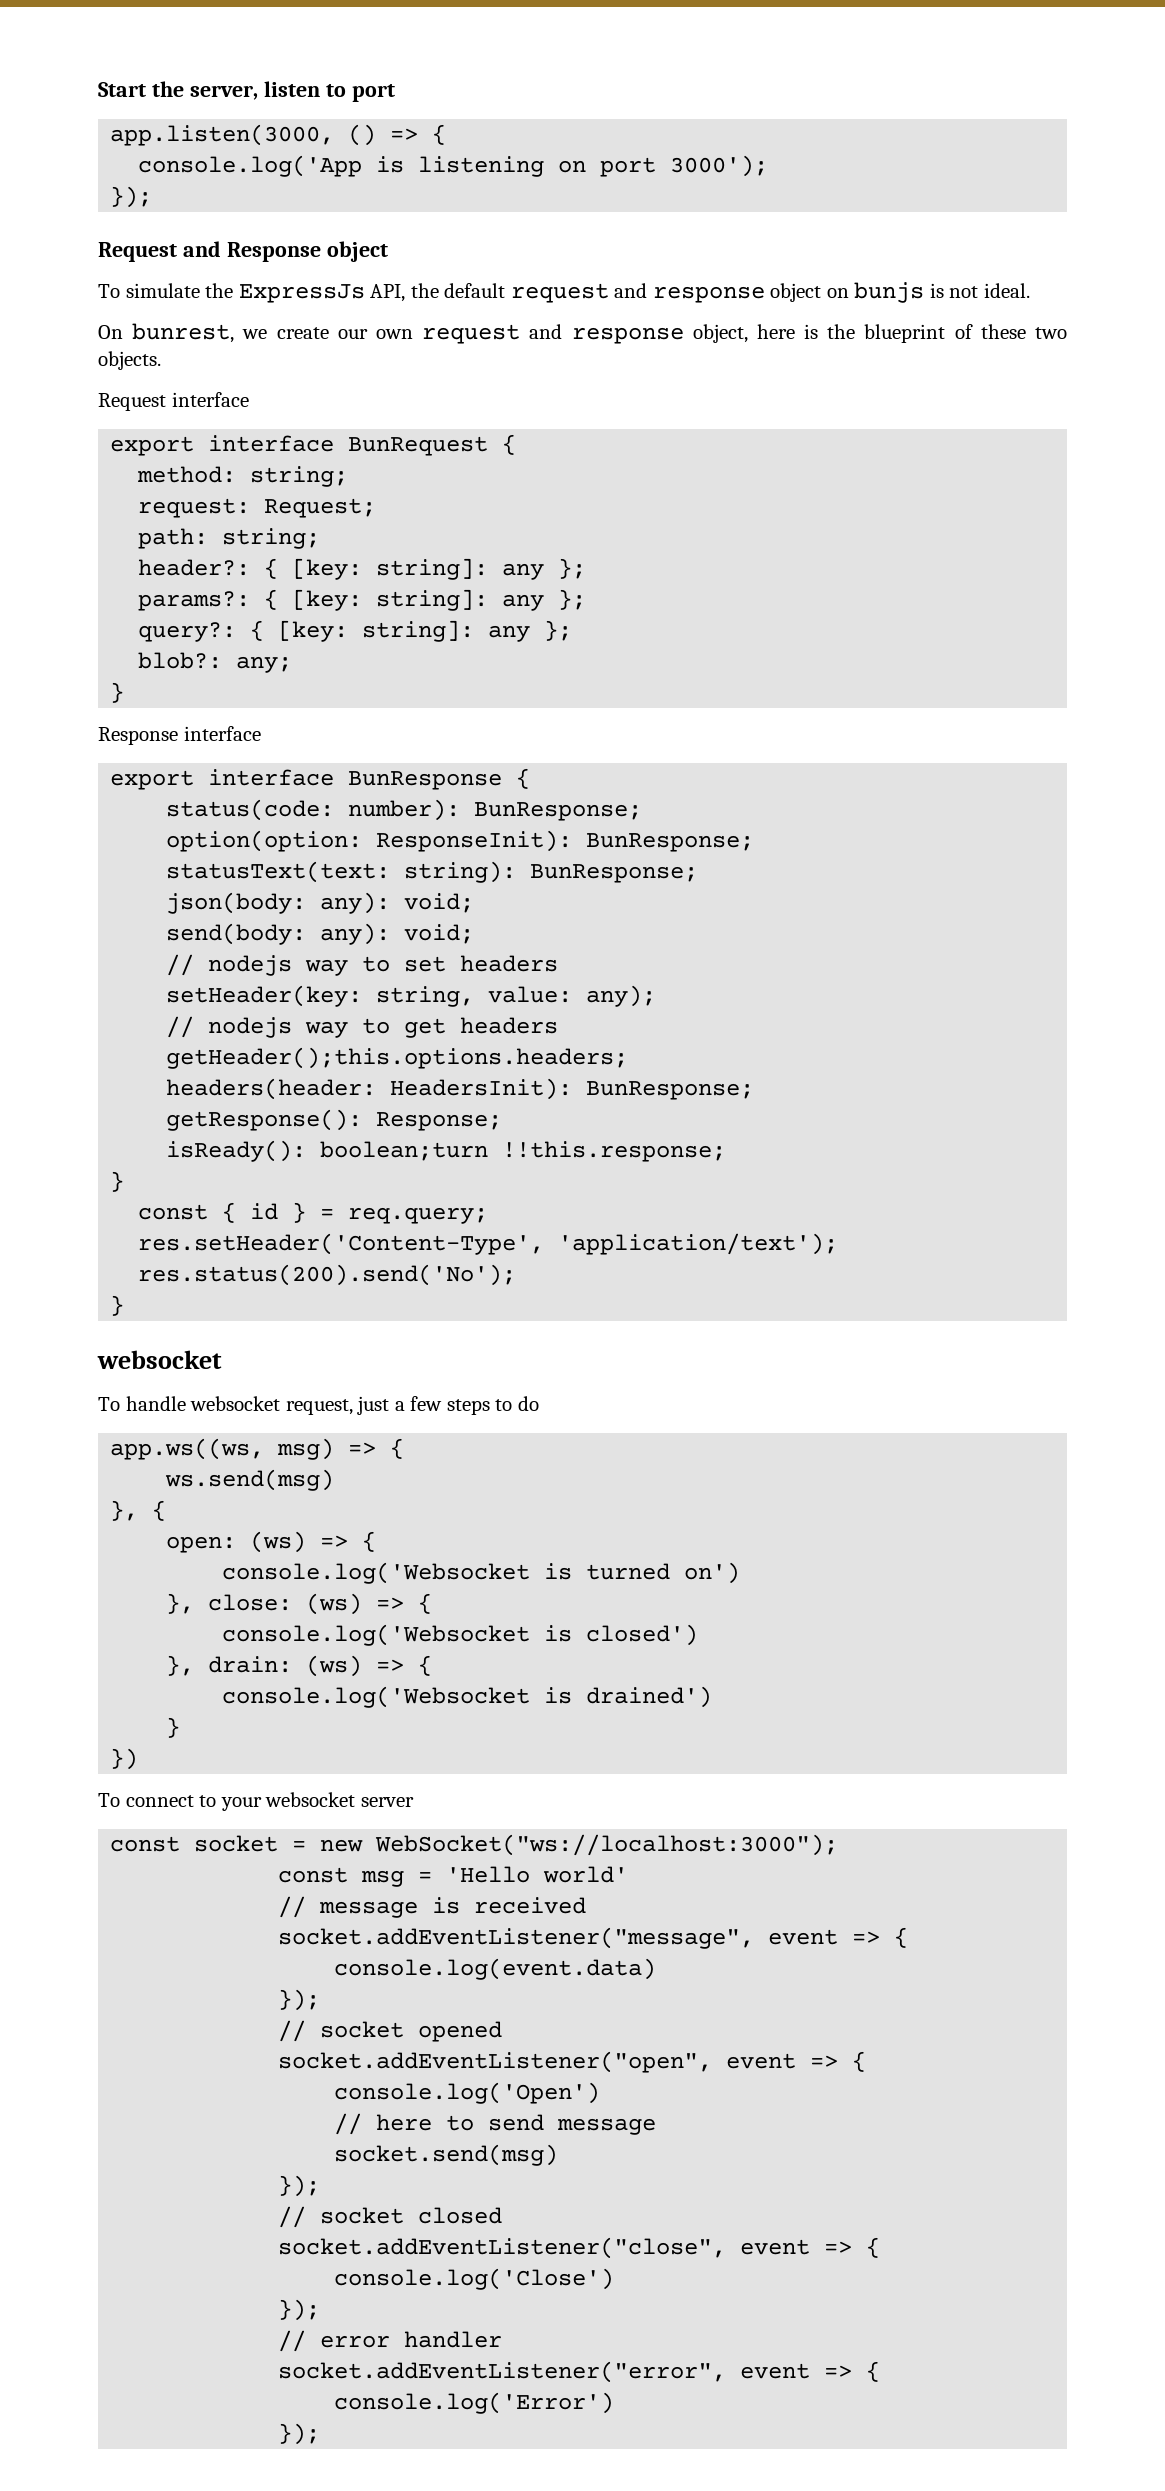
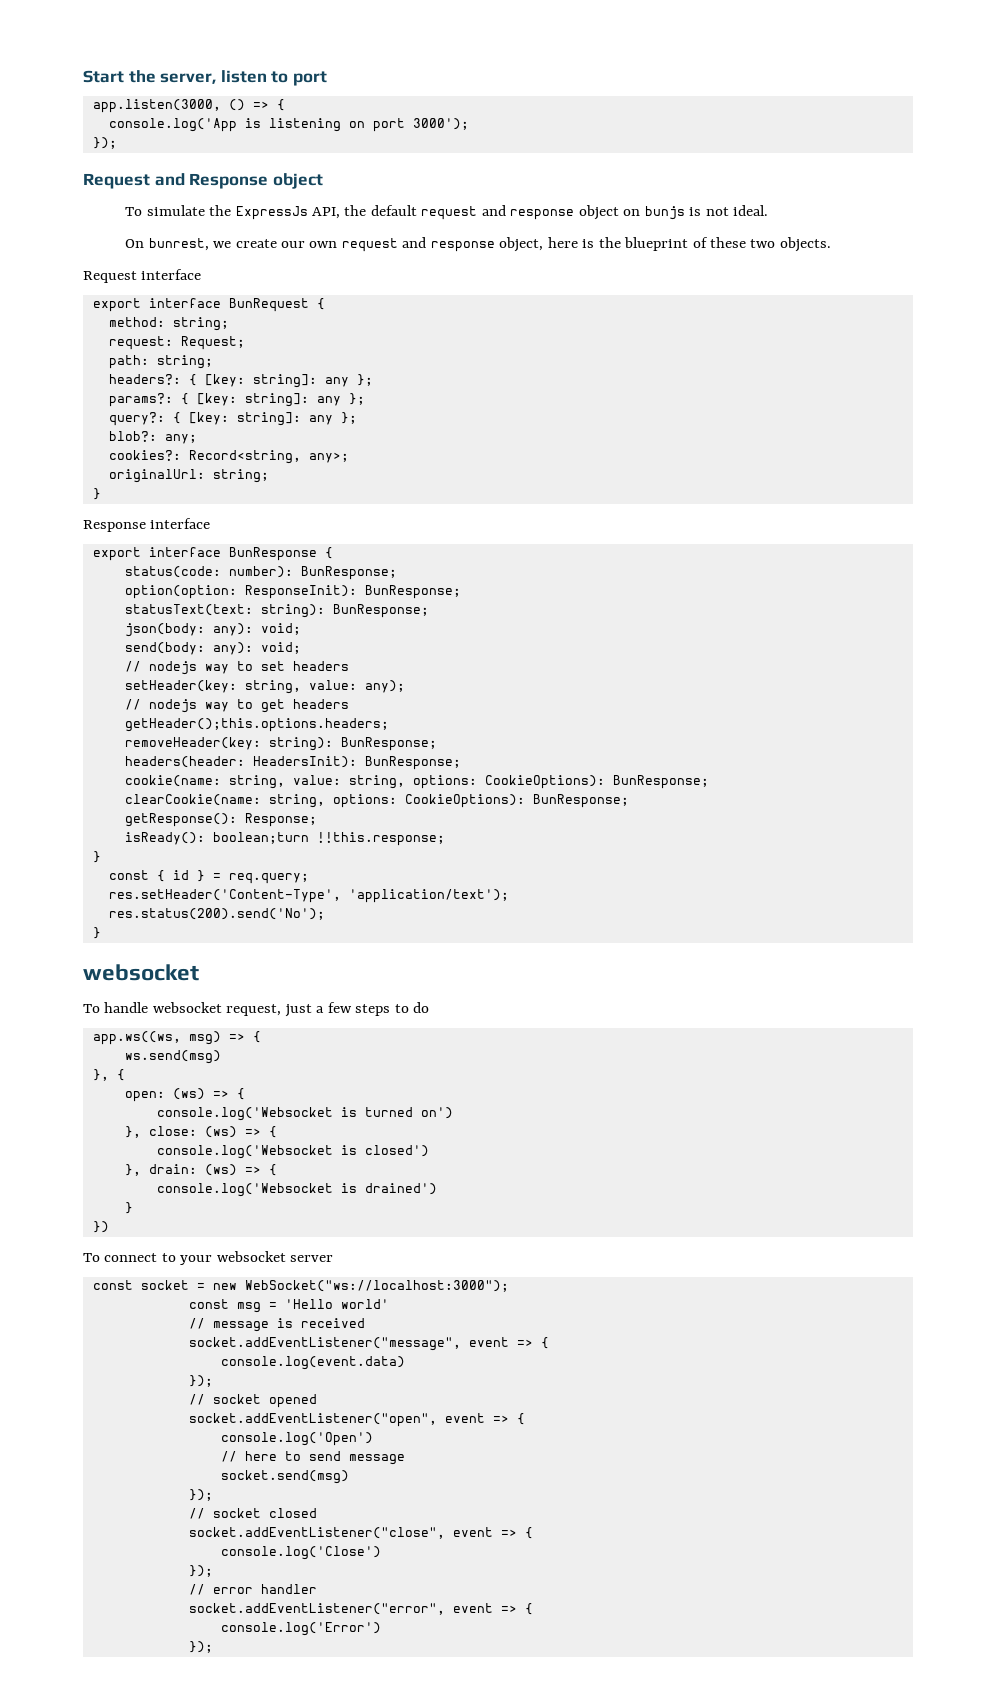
- header?: { [key: string]: any };
+ headers?: { [key: string]: any };
+ cookies?: Record<string, any>;
+ originalUrl: string;
+ removeHeader(key: string): BunResponse;
+ cookie(name: string, value: string, options: CookieOptions): BunResponse;
+ clearCookie(name: string, options: CookieOptions): BunResponse;

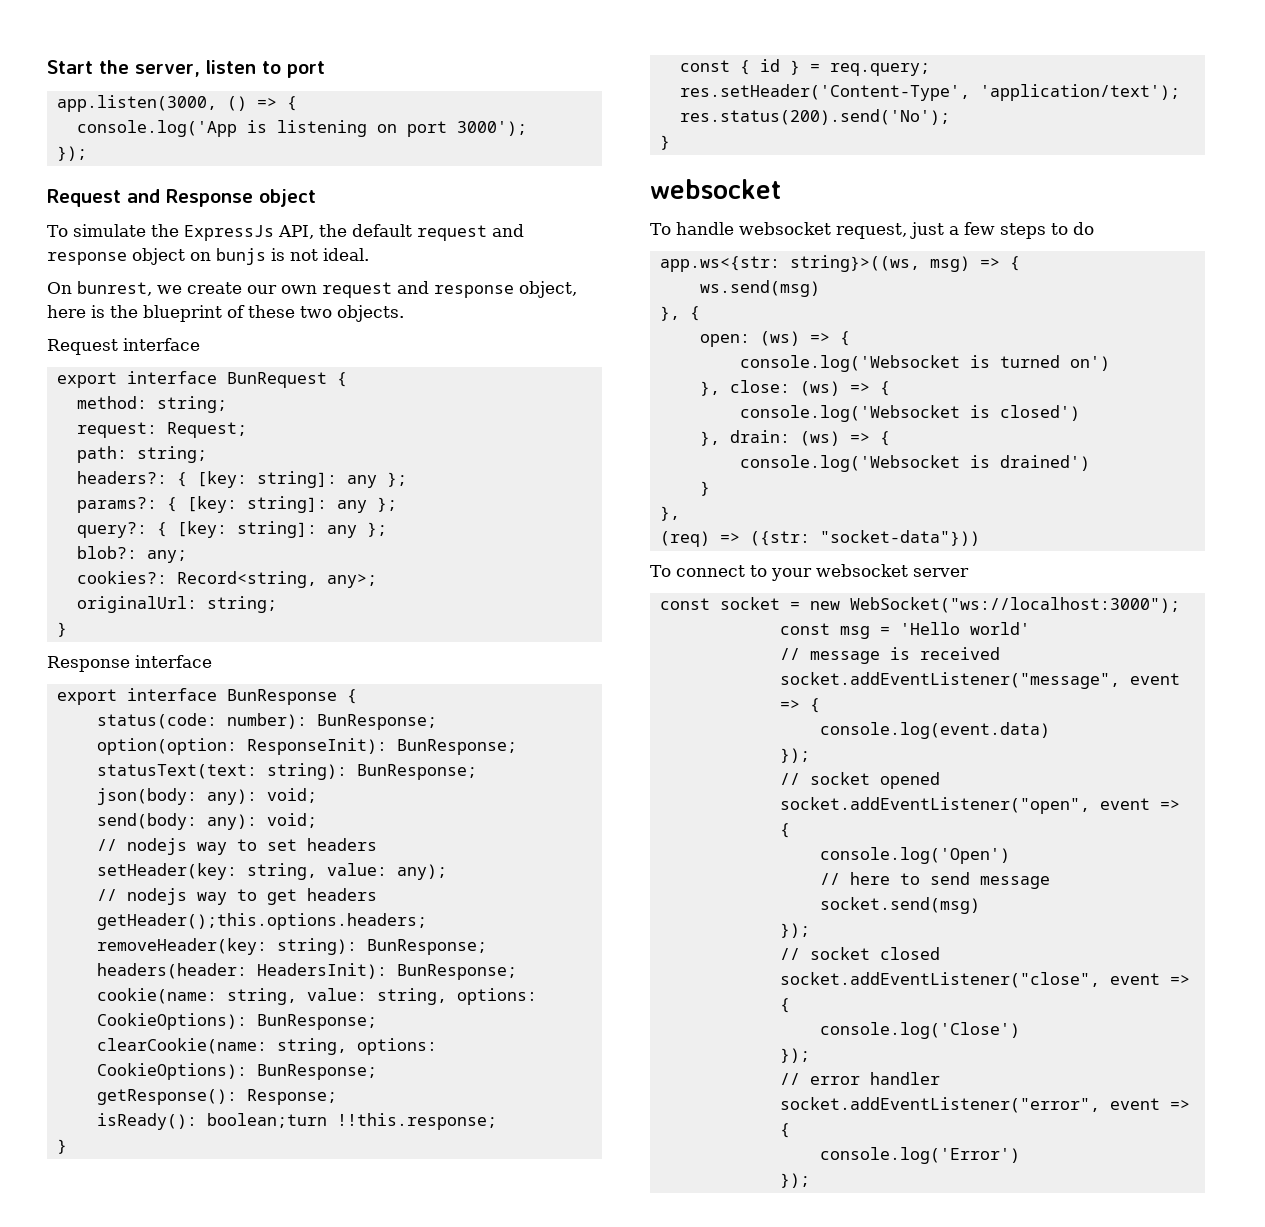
- app.ws((ws, msg) => {
+ app.ws<{str: string}>((ws, msg) => {
  console.log('Websocket is drained')
  }
- })
+ },
+ (req) => ({str: "socket-data"}))

